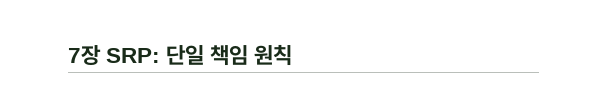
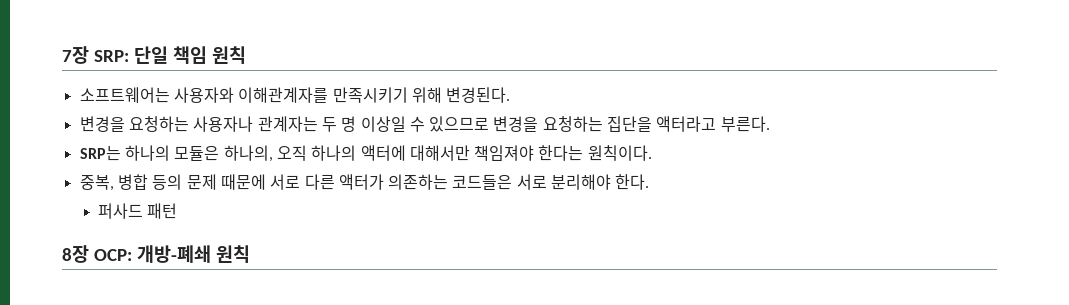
+ 소프트웨어는 사용자와 이해관계자를 만족시키기 위해 변경된다.
+ 변경을 요청하는 사용자나 관계자는 두 명 이상일 수 있으므로 변경을 요청하는 집단을 액터라고 부른다.
+ SRP는 하나의 모듈은 하나의, 오직 하나의 액터에 대해서만 책임져야 한다는 원칙이다.
+ 중복, 병합 등의 문제 때문에 서로 다른 액터가 의존하는 코드들은 서로 분리해야 한다.
+ 퍼사드 패턴
+ 8장 OCP: 개방-폐쇄 원칙

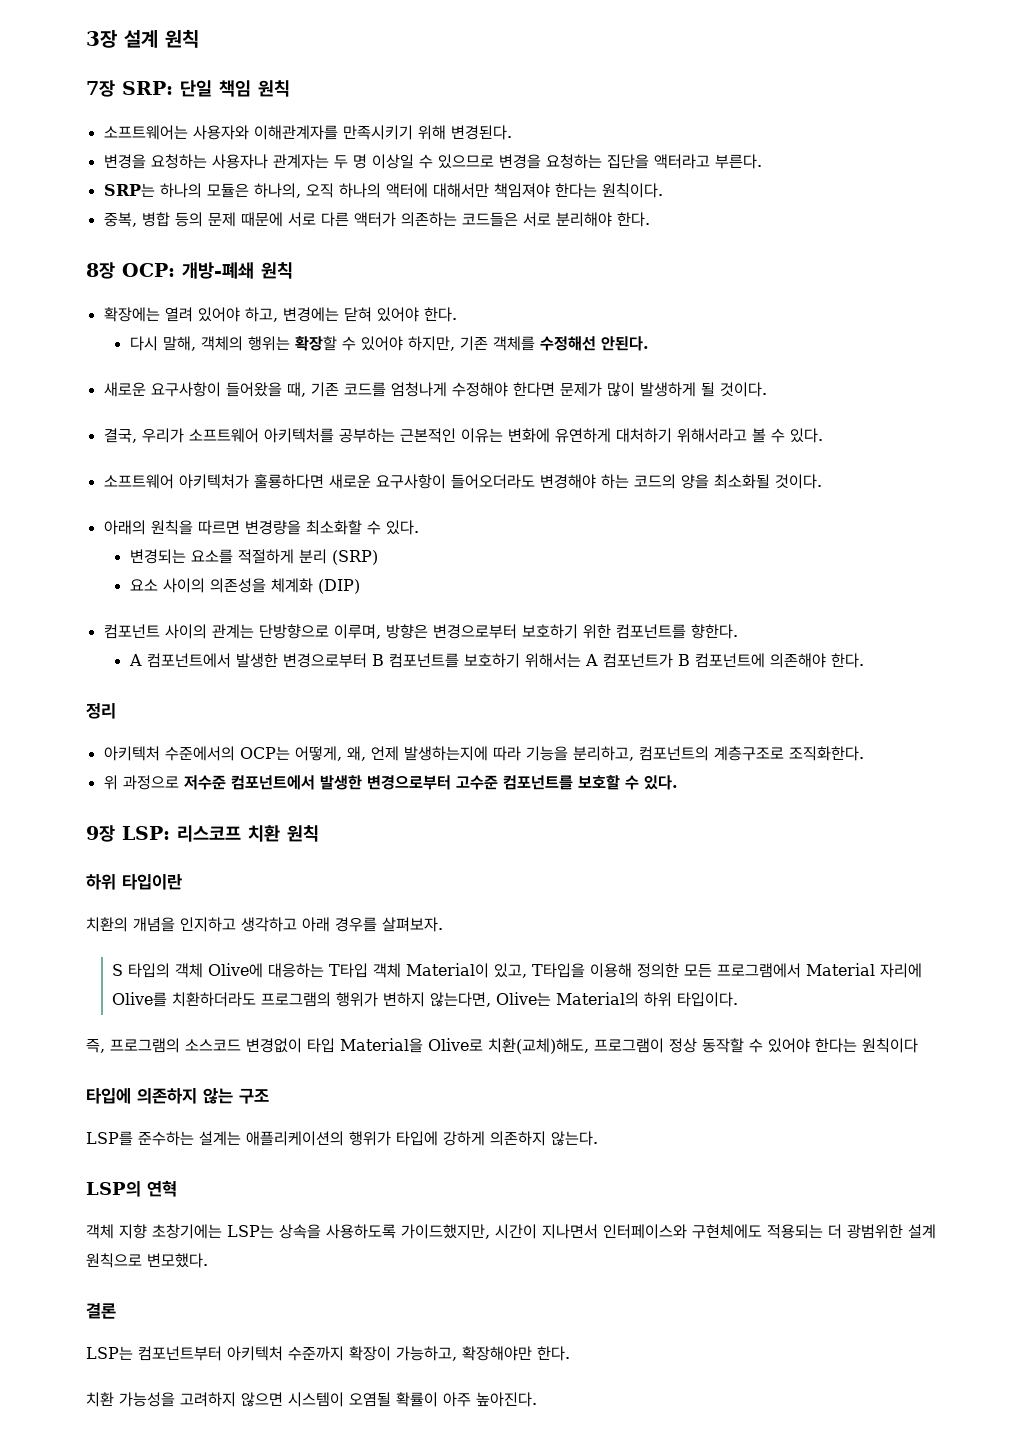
+ 3장 설계 원칙
- 퍼사드 패턴
+ 확장에는 열려 있어야 하고, 변경에는 닫혀 있어야 한다.
+ 다시 말해, 객체의 행위는 확장할 수 있어야 하지만, 기존 객체를 수정해선 안된다.
+ 새로운 요구사항이 들어왔을 때, 기존 코드를 엄청나게 수정해야 한다면 문제가 많이 발생하게 될 것이다.
+ 결국, 우리가 소프트웨어 아키텍처를 공부하는 근본적인 이유는 변화에 유연하게 대처하기 위해서라고 볼 수 있다.
+ 소프트웨어 아키텍처가 훌룡하다면 새로운 요구사항이 들어오더라도 변경해야 하는 코드의 양을 최소화될 것이다.
+ 아래의 원칙을 따르면 변경량을 최소화할 수 있다.
+ 변경되는 요소를 적절하게 분리 (SRP)
+ 요소 사이의 의존성을 체계화 (DIP)
+ 컴포넌트 사이의 관계는 단방향으로 이루며, 방향은 변경으로부터 보호하기 위한 컴포넌트를 향한다.
+ A 컴포넌트에서 발생한 변경으로부터 B 컴포넌트를 보호하기 위해서는 A 컴포넌트가 B 컴포넌트에 의존해야 한다.
+ 정리
+ 아키텍처 수준에서의 OCP는 어떻게, 왜, 언제 발생하는지에 따라 기능을 분리하고, 컴포넌트의 계층구조로 조직화한다.
+ 위 과정으로 저수준 컴포넌트에서 발생한 변경으로부터 고수준 컴포넌트를 보호할 수 있다.
+ 9장 LSP: 리스코프 치환 원칙
+ 하위 타입이란
+ 치환의 개념을 인지하고 생각하고 아래 경우를 살펴보자.
+ S 타입의 객체 Olive에 대응하는 T타입 객체 Material이 있고, T타입을 이용해 정의한 모든 프로그램에서 Material 자리에 Olive를 치환하더라도 프로그램의 행위가 변하지 않는다면, Olive는 Material의 하위 타입이다.
+ 즉, 프로그램의 소스코드 변경없이 타입 Material을 Olive로 치환(교체)해도, 프로그램이 정상 동작할 수 있어야 한다는 원칙이다
+ 타입에 의존하지 않는 구조
+ LSP를 준수하는 설계는 애플리케이션의 행위가 타입에 강하게 의존하지 않는다.
+ LSP의 연혁
+ 객체 지향 초창기에는 LSP는 상속을 사용하도록 가이드했지만, 시간이 지나면서 인터페이스와 구현체에도 적용되는 더 광범위한 설계 원칙으로 변모했다.
+ 결론
+ LSP는 컴포넌트부터 아키텍처 수준까지 확장이 가능하고, 확장해야만 한다.
+ 치환 가능성을 고려하지 않으면 시스템이 오염될 확률이 아주 높아진다.

